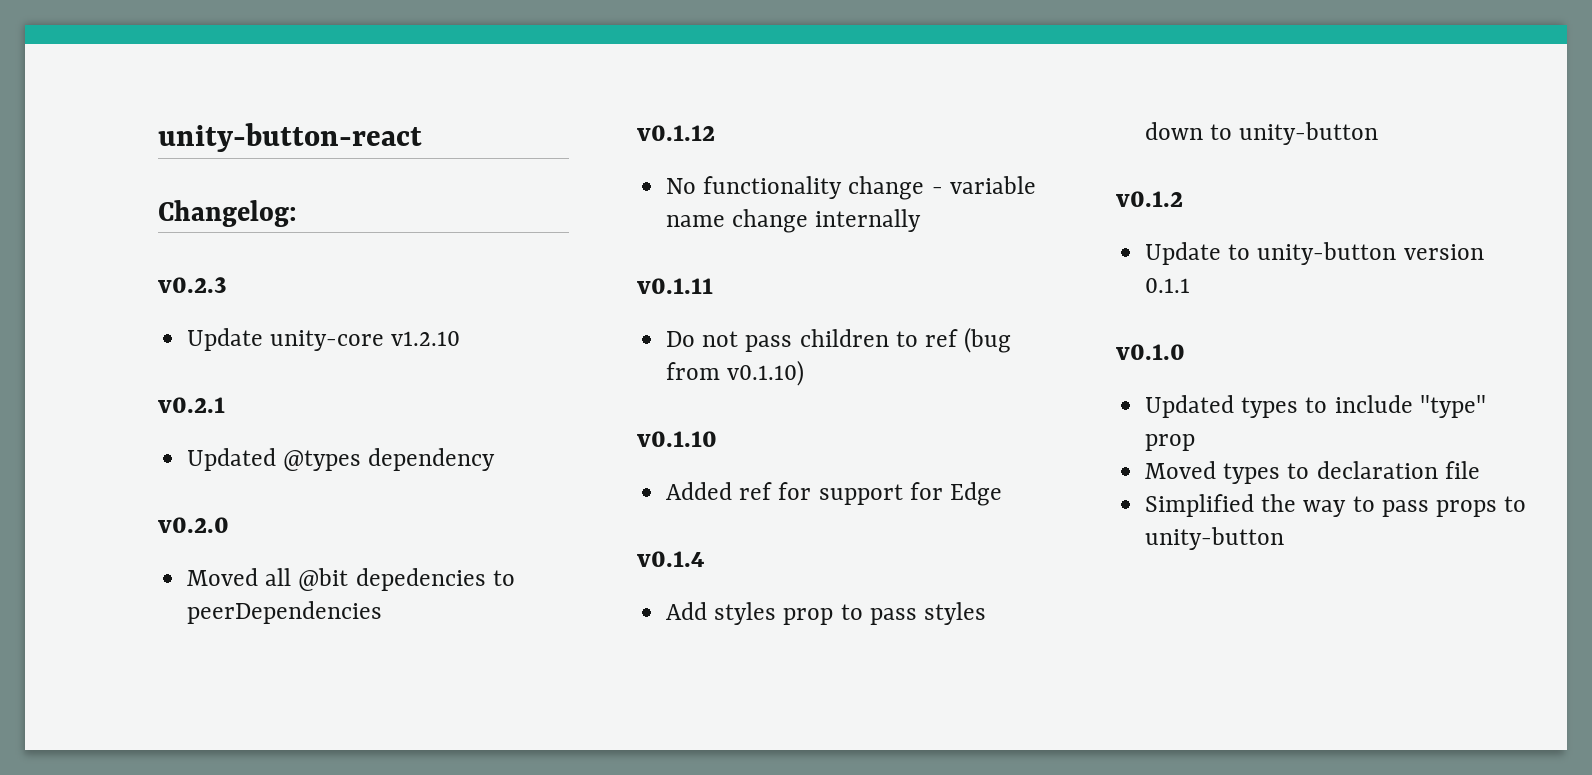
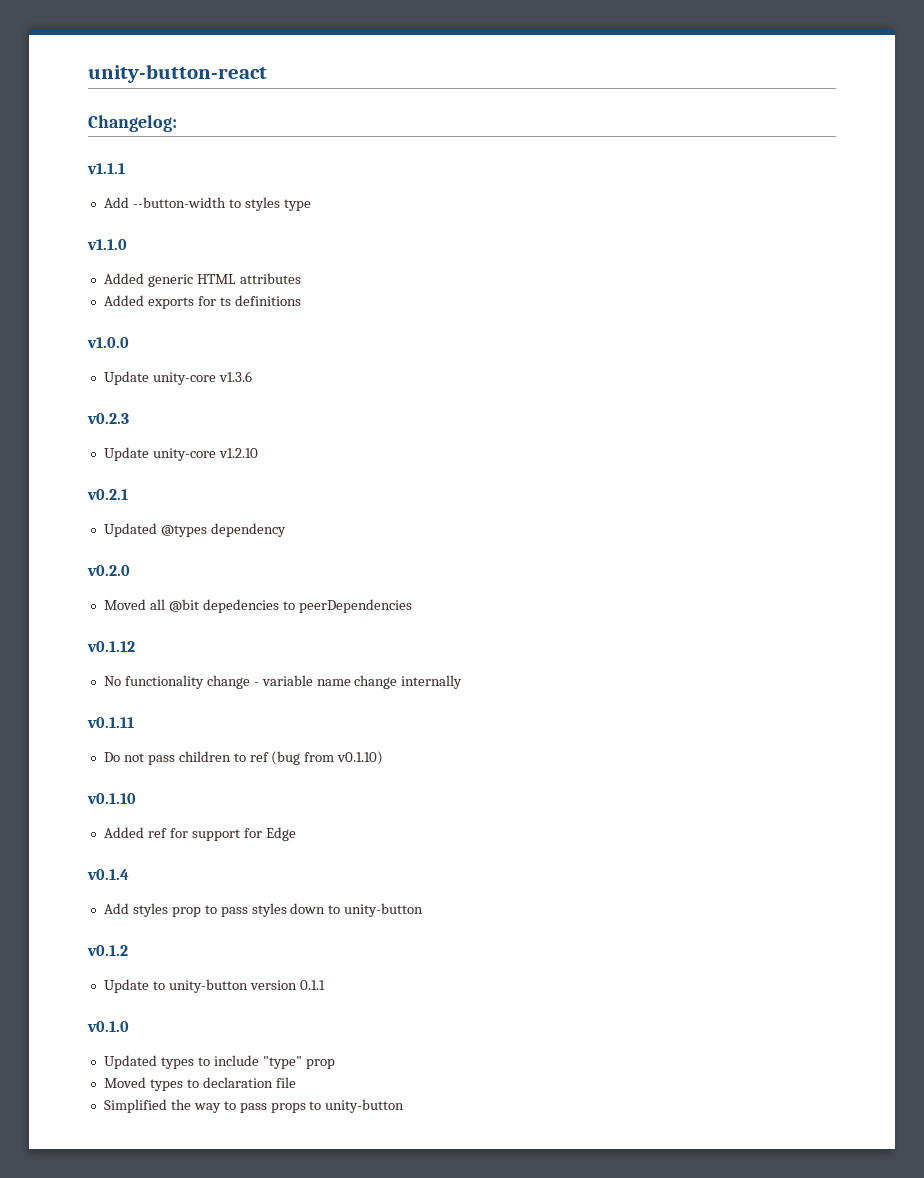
+ v1.1.1
+ Add --button-width to styles type
+ v1.1.0
+ Added generic HTML attributes
+ Added exports for ts definitions
+ v1.0.0
+ Update unity-core v1.3.6

